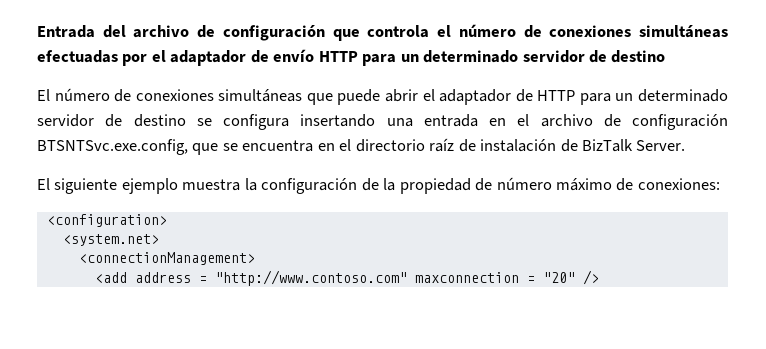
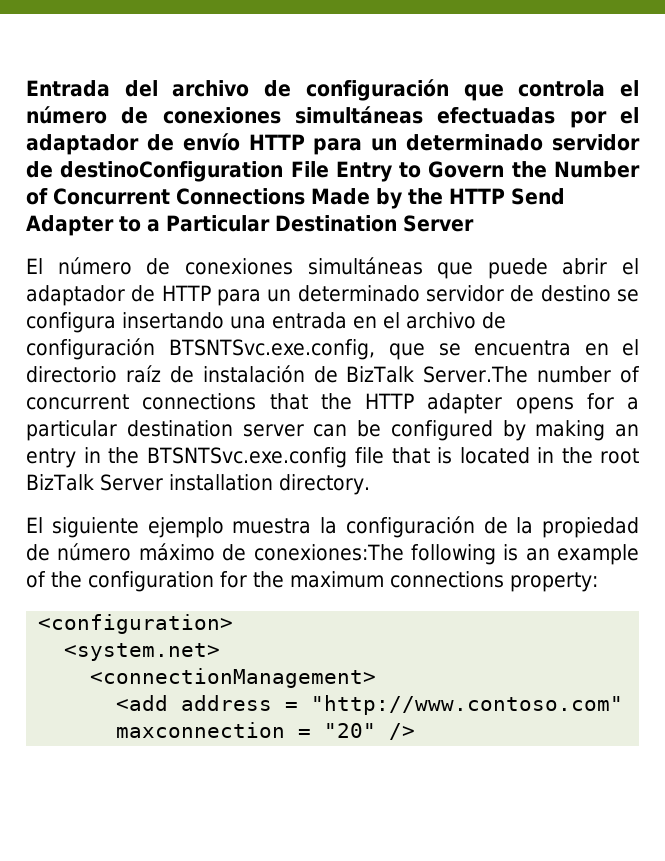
- Entrada del archivo de configuración que controla el número de conexiones simultáneas efectuadas por el adaptador de envío HTTP para un determinado servidor de destino
+ Entrada del archivo de configuración que controla el número de conexiones simultáneas efectuadas por el adaptador de envío HTTP para un determinado servidor de destinoConfiguration File Entry to Govern the Number of Concurrent Connections Made by the HTTP Send Adapter to a Particular Destination Server
- El número de conexiones simultáneas que puede abrir el adaptador de HTTP para un determinado servidor de destino se configura insertando una entrada en el archivo de configuración BTSNTSvc.exe.config, que se encuentra en el directorio raíz de instalación de BizTalk Server.
+ El número de conexiones simultáneas que puede abrir el adaptador de HTTP para un determinado servidor de destino se configura insertando una entrada en el archivo de configuración BTSNTSvc.exe.config, que se encuentra en el directorio raíz de instalación de BizTalk Server.The number of concurrent connections that the HTTP adapter opens for a particular destination server can be configured by making an entry in the BTSNTSvc.exe.config file that is located in the root BizTalk Server installation directory.
- El siguiente ejemplo muestra la configuración de la propiedad de número máximo de conexiones:
+ El siguiente ejemplo muestra la configuración de la propiedad de número máximo de conexiones:The following is an example of the configuration for the maximum connections property:

